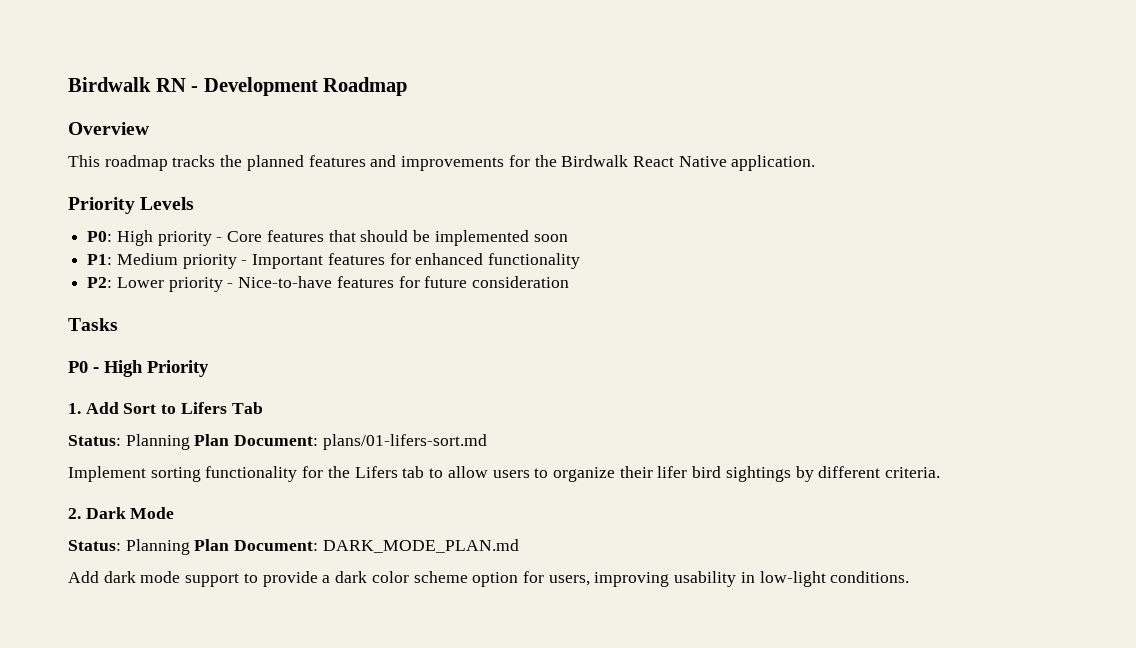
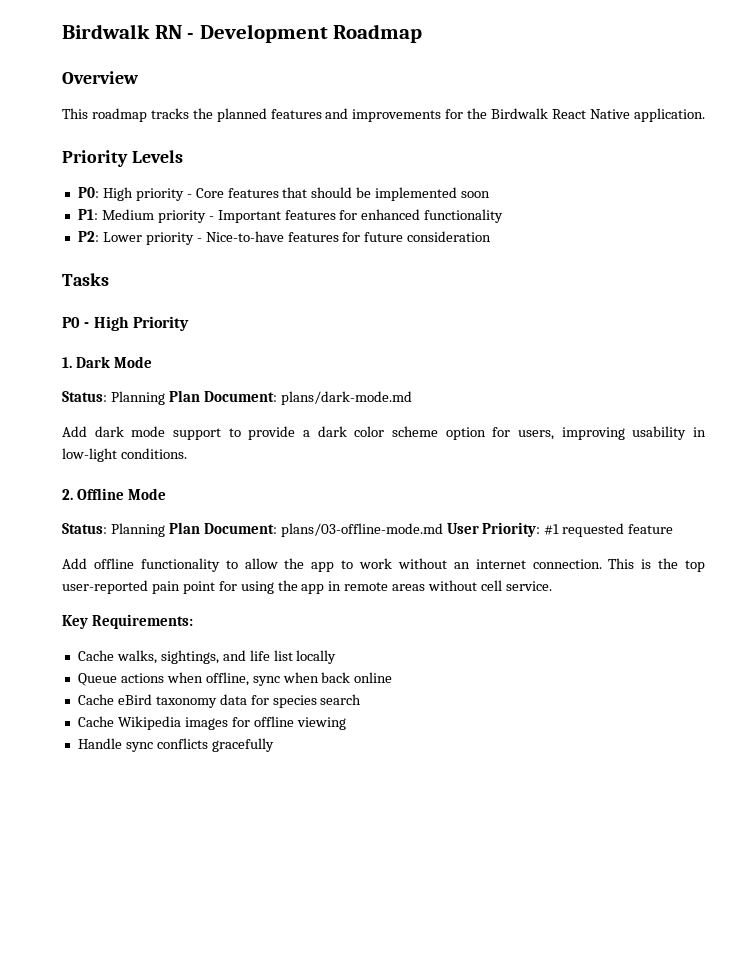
- 1. Add Sort to Lifers Tab
- Status: Planning Plan Document: plans/01-lifers-sort.md
- Implement sorting functionality for the Lifers tab to allow users to organize their lifer bird sightings by different criteria.
- 2. Dark Mode
+ 1. Dark Mode
- Status: Planning Plan Document: DARK_MODE_PLAN.md
+ Status: Planning Plan Document: plans/dark-mode.md
+ 2. Offline Mode
+ Status: Planning Plan Document: plans/03-offline-mode.md User Priority: #1 requested feature
+ Add offline functionality to allow the app to work without an internet connection. This is the top user-reported pain point for using the app in remote areas without cell service.
+ Key Requirements:
+ Cache walks, sightings, and life list locally
+ Queue actions when offline, sync when back online
+ Cache eBird taxonomy data for species search
+ Cache Wikipedia images for offline viewing
+ Handle sync conflicts gracefully

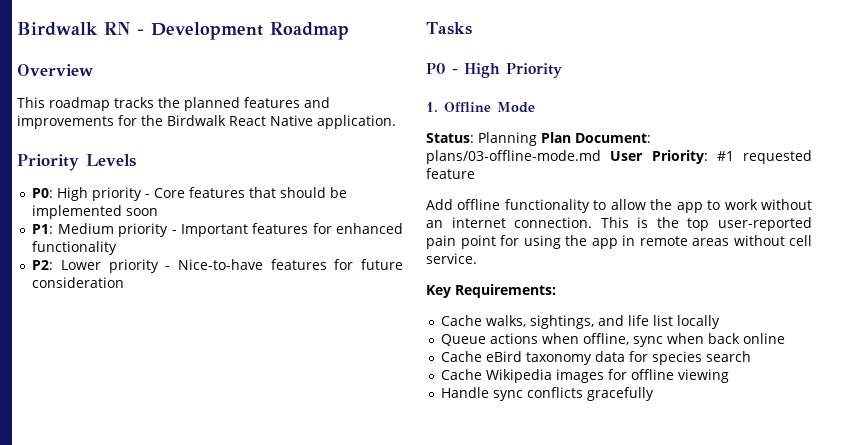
- 1. Dark Mode
- Status: Planning Plan Document: plans/dark-mode.md
- Add dark mode support to provide a dark color scheme option for users, improving usability in low-light conditions.
- 2. Offline Mode
+ 1. Offline Mode

